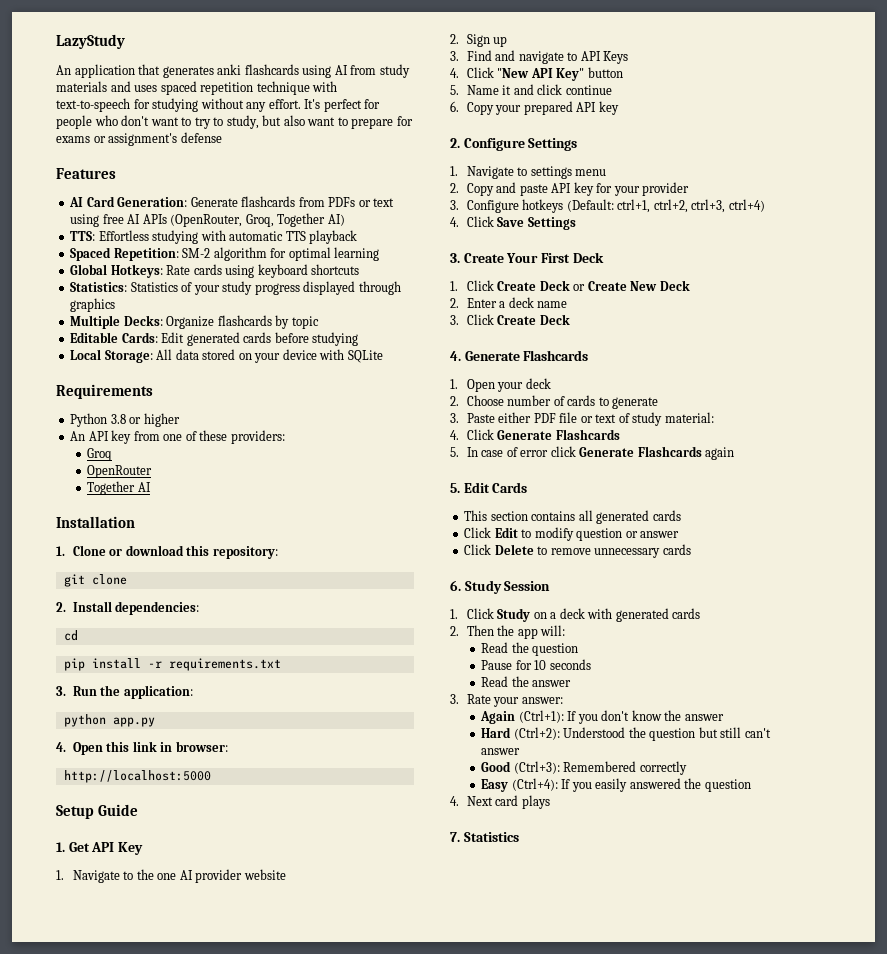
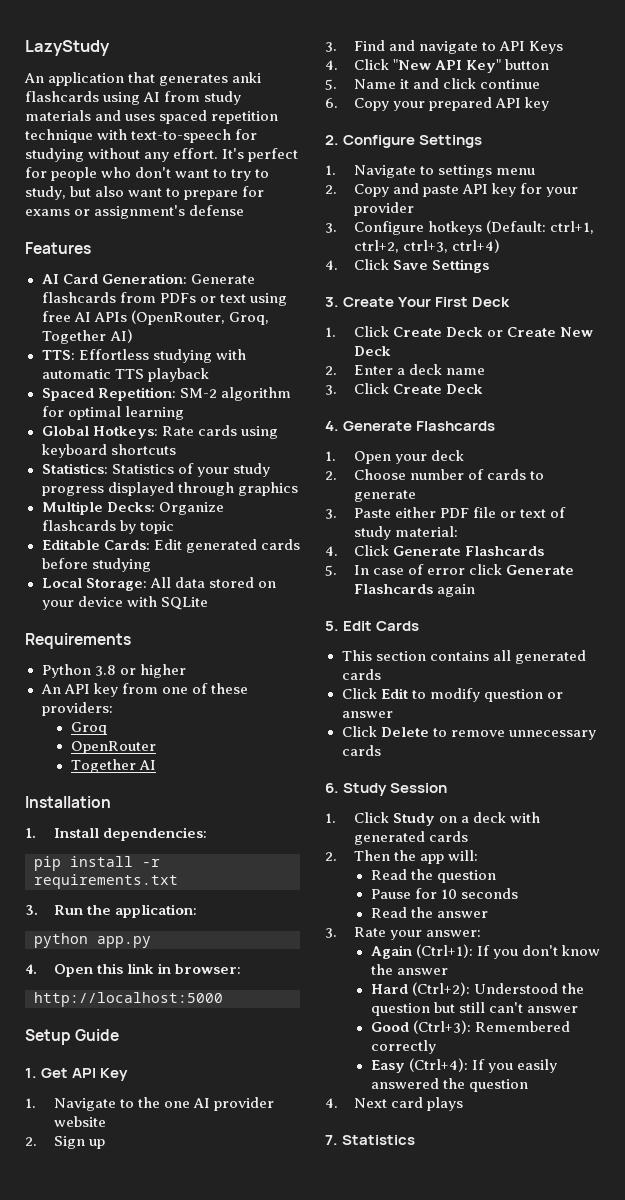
- 1. Clone or download this repository:
- git clone
- 2. Install dependencies:
+ 1. Install dependencies:
- cd

